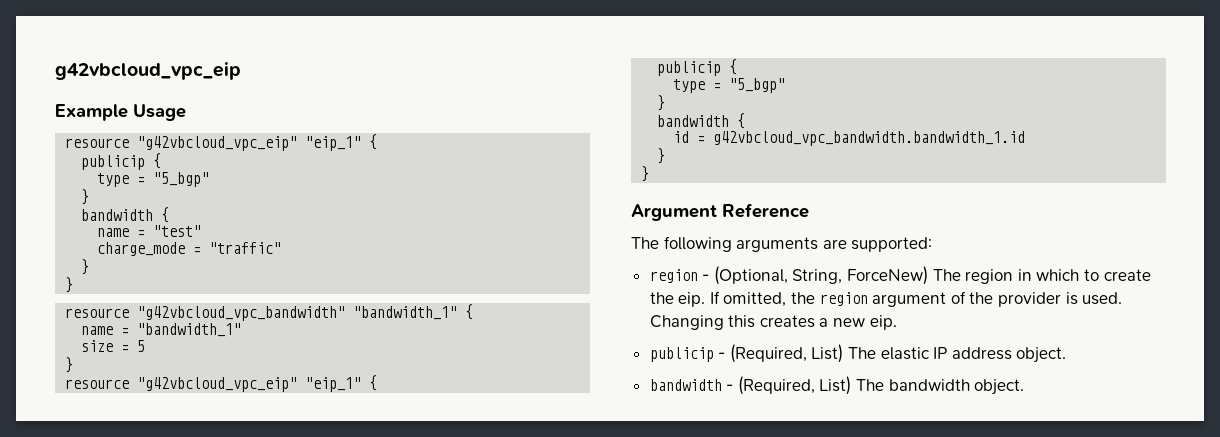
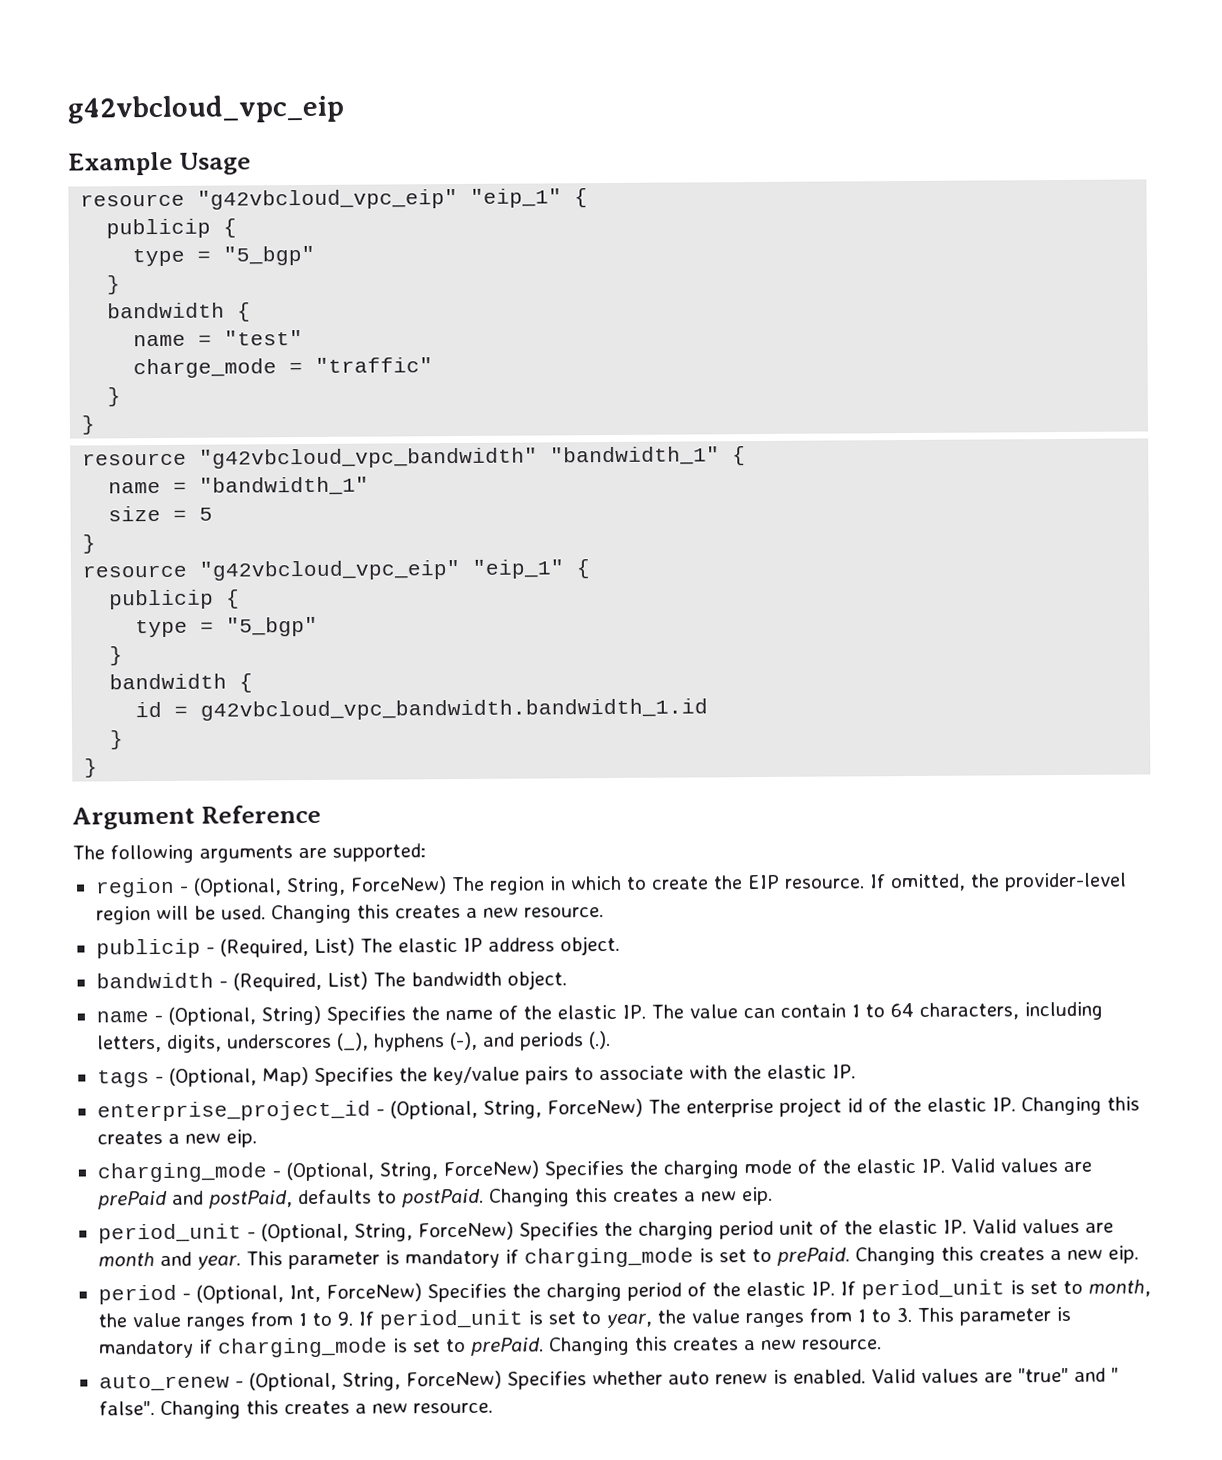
- region - (Optional, String, ForceNew) The region in which to create the eip.
+ region - (Optional, String, ForceNew) The region in which to create the EIP resource.
- If omitted, the region argument of the provider is used. Changing this creates a new eip.
+ If omitted, the provider-level region will be used. Changing this creates a new resource.
+ name - (Optional, String) Specifies the name of the elastic IP. The value can contain 1 to 64 characters, including letters, digits, underscores (_), hyphens (-), and periods (.).
+ tags - (Optional, Map) Specifies the key/value pairs to associate with the elastic IP.
+ enterprise_project_id - (Optional, String, ForceNew) The enterprise project id of the elastic IP. Changing this creates a new eip.
+ charging_mode - (Optional, String, ForceNew) Specifies the charging mode of the elastic IP. Valid values are prePaid and postPaid, defaults to postPaid. Changing this creates a new eip.
+ period_unit - (Optional, String, ForceNew) Specifies the charging period unit of the elastic IP. Valid values are month and year. This parameter is mandatory if charging_mode is set to prePaid. Changing this creates a new eip.
+ period - (Optional, Int, ForceNew) Specifies the charging period of the elastic IP. If period_unit is set to month, the value ranges from 1 to 9. If period_unit is set to year, the value ranges from 1 to 3. This parameter is mandatory if charging_mode is set to prePaid. Changing this creates a new resource.
+ auto_renew - (Optional, String, ForceNew) Specifies whether auto renew is enabled. Valid values are "true" and " false". Changing this creates a new resource.

